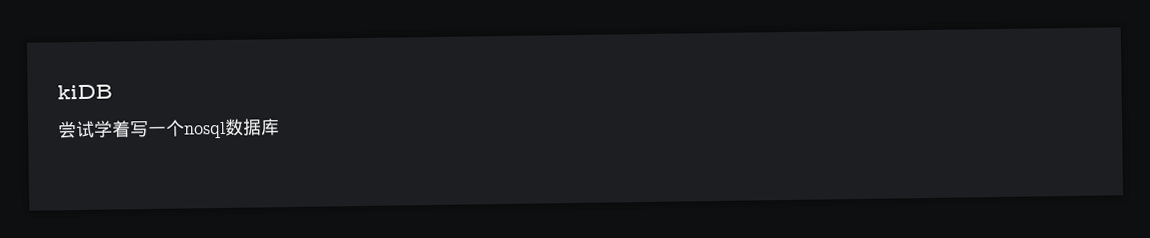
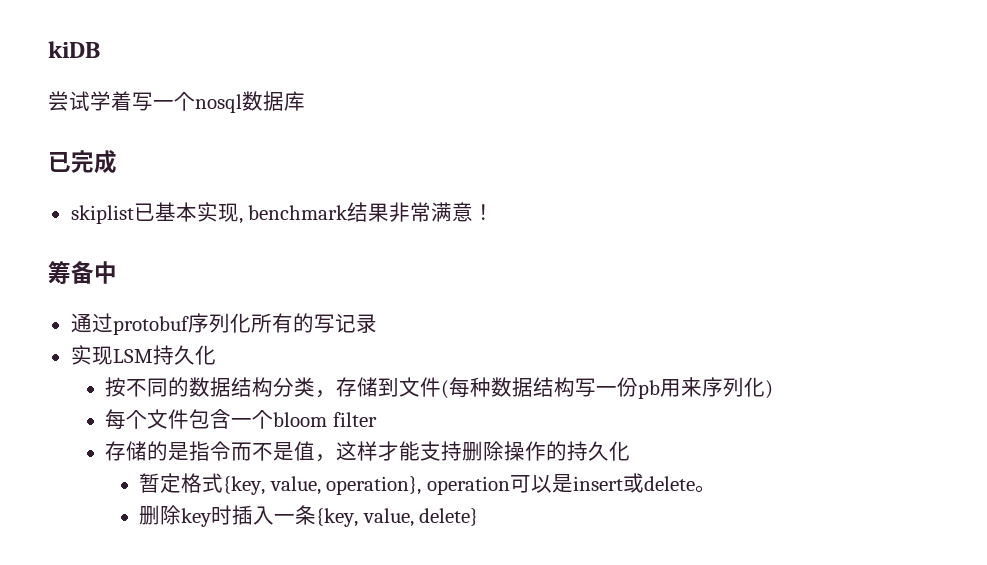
+ 已完成
+ skiplist已基本实现, benchmark结果非常满意！
+ 筹备中
+ 通过protobuf序列化所有的写记录
+ 实现LSM持久化
+ 按不同的数据结构分类，存储到文件(每种数据结构写一份pb用来序列化)
+ 每个文件包含一个bloom filter
+ 存储的是指令而不是值，这样才能支持删除操作的持久化
+ 暂定格式{key, value, operation}, operation可以是insert或delete。
+ 删除key时插入一条{key, value, delete}

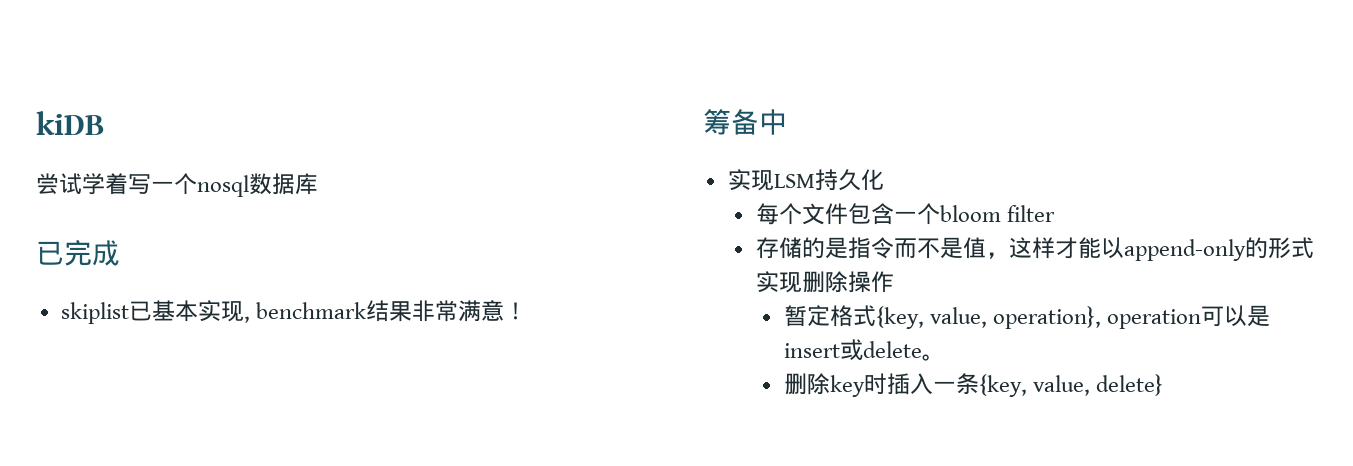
- 通过protobuf序列化所有的写记录
  实现LSM持久化
- 按不同的数据结构分类，存储到文件(每种数据结构写一份pb用来序列化)
- 存储的是指令而不是值，这样才能支持删除操作的持久化
+ 存储的是指令而不是值，这样才能以append-only的形式实现删除操作

